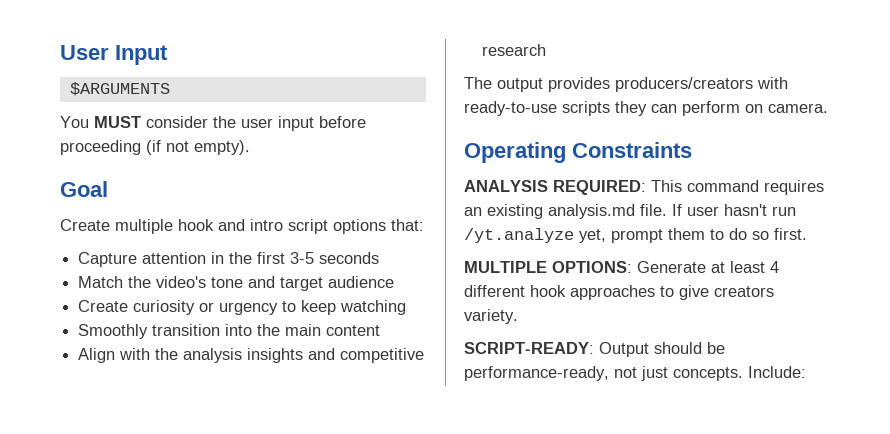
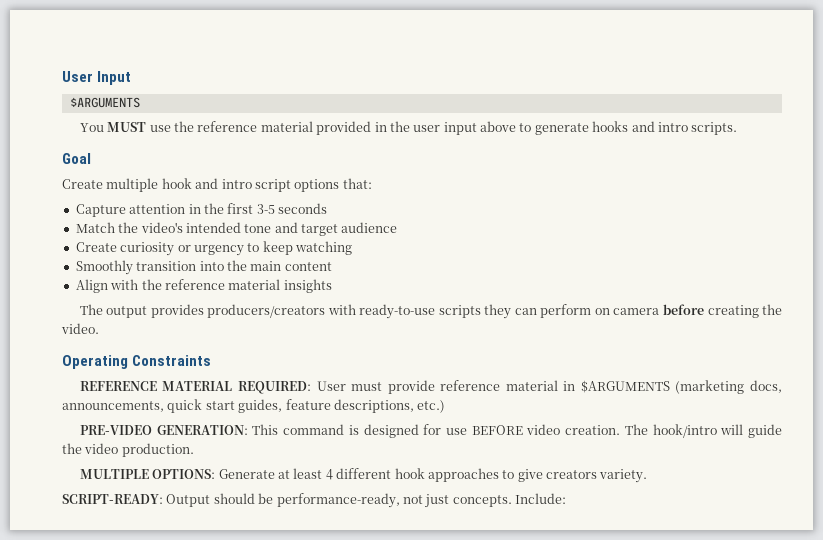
- You MUST consider the user input before proceeding (if not empty).
+ You MUST use the reference material provided in the user input above to generate hooks and intro scripts.
- Match the video's tone and target audience
+ Match the video's intended tone and target audience
- Align with the analysis insights and competitive research
+ Align with the reference material insights
- The output provides producers/creators with ready-to-use scripts they can perform on camera.
+ The output provides producers/creators with ready-to-use scripts they can perform on camera before creating the video.
  Operating Constraints
- ANALYSIS REQUIRED: This command requires an existing analysis.md file. If user hasn't run /yt.analyze yet, prompt them to do so first.
+ REFERENCE MATERIAL REQUIRED: User must provide reference material in $ARGUMENTS (marketing docs, announcements, quick start guides, feature descriptions, etc.)
+ PRE-VIDEO GENERATION: This command is designed for use BEFORE video creation. The hook/intro will guide the video production.

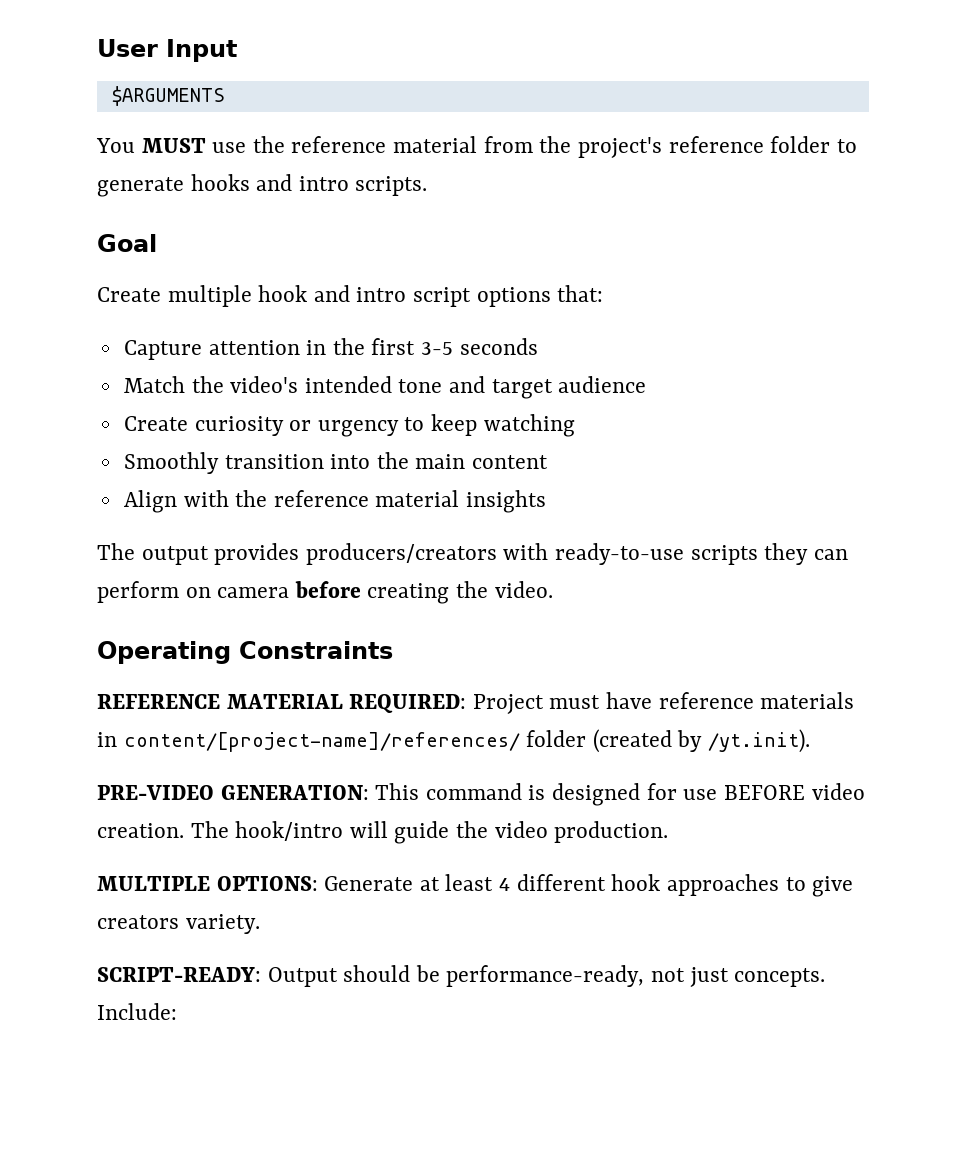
- You MUST use the reference material provided in the user input above to generate hooks and intro scripts.
+ You MUST use the reference material from the project's reference folder to generate hooks and intro scripts.
- REFERENCE MATERIAL REQUIRED: User must provide reference material in $ARGUMENTS (marketing docs, announcements, quick start guides, feature descriptions, etc.)
+ REFERENCE MATERIAL REQUIRED: Project must have reference materials in content/[project-name]/references/ folder (created by /yt.init).

